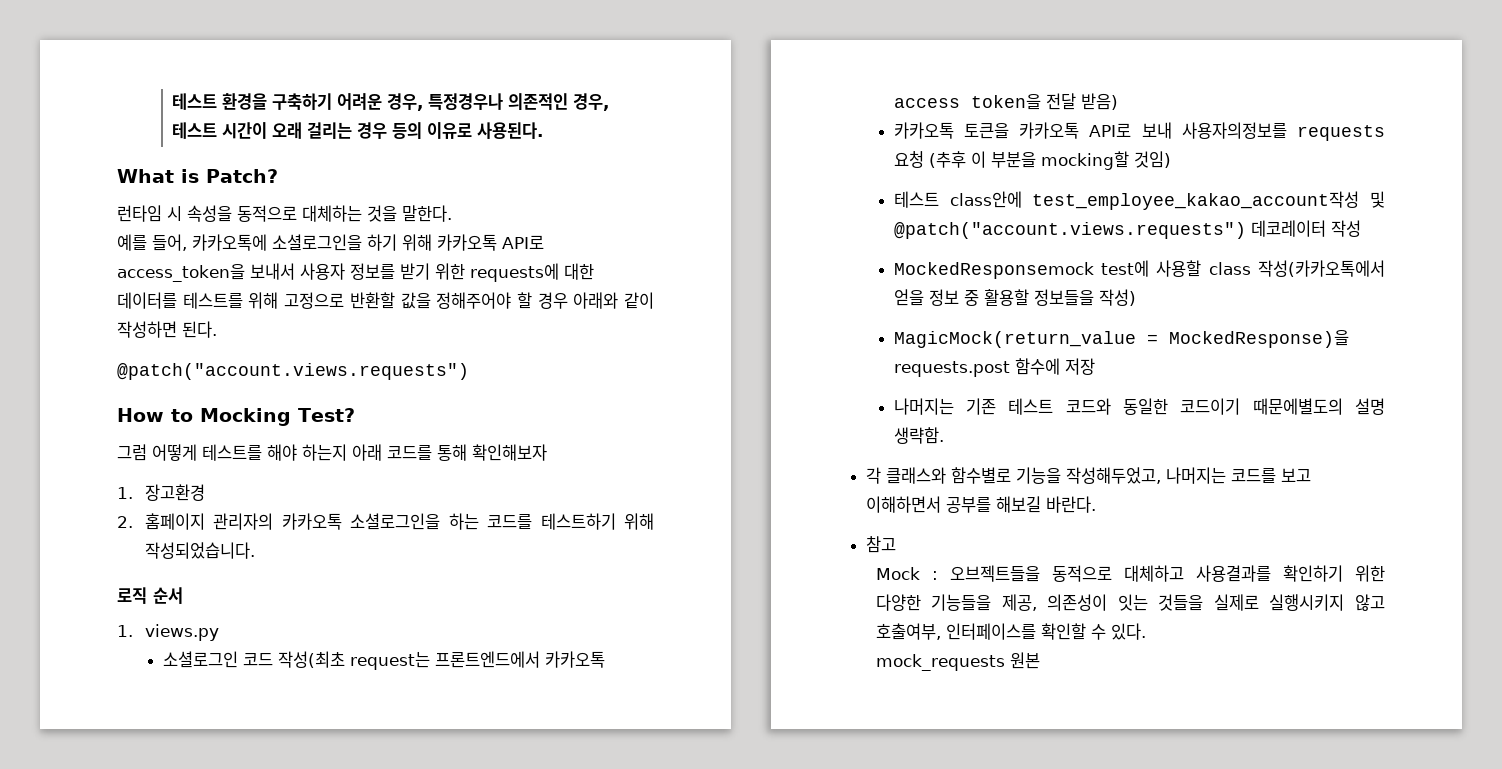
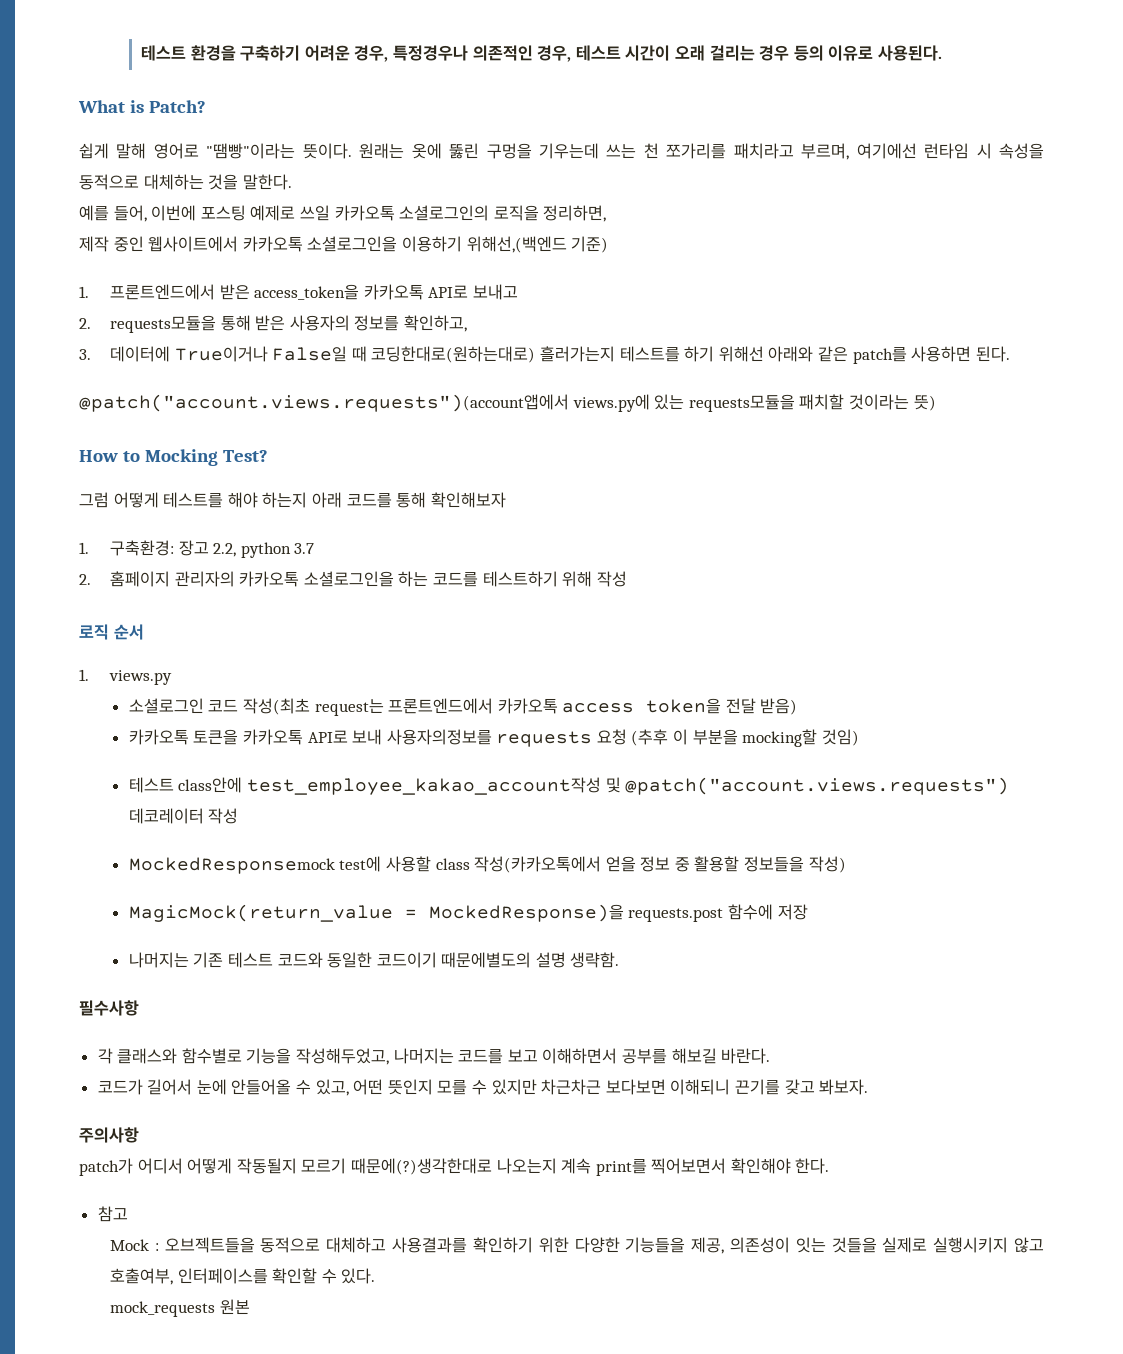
- 런타임 시 속성을 동적으로 대체하는 것을 말한다.
+ 쉽게 말해 영어로 "땜빵"이라는 뜻이다. 원래는 옷에 뚫린 구멍을 기우는데 쓰는 천 쪼가리를 패치라고 부르며, 여기에선 런타임 시 속성을 동적으로 대체하는 것을 말한다.
- 예를 들어, 카카오톡에 소셜로그인을 하기 위해 카카오톡 API로 access_token을 보내서 사용자 정보를 받기 위한 requests에 대한 데이터를 테스트를 위해 고정으로 반환할 값을 정해주어야 할 경우 아래와 같이 작성하면 된다.
- @patch("account.views.requests")
+ 예를 들어, 이번에 포스팅 예제로 쓰일 카카오톡 소셜로그인의 로직을 정리하면,
+ 제작 중인 웹사이트에서 카카오톡 소셜로그인을 이용하기 위해선,(백엔드 기준)
+ 1. 프론트엔드에서 받은 access_token을 카카오톡 API로 보내고
+ 2. requests모듈을 통해 받은 사용자의 정보를 확인하고,
+ 3. 데이터에 True이거나 False일 때 코딩한대로(원하는대로) 흘러가는지 테스트를 하기 위해선 아래와 같은 patch를 사용하면 된다.
+ @patch("account.views.requests")(account앱에서 views.py에 있는 requests모듈을 패치할 것이라는 뜻)
- 1. 장고환경
+ 1. 구축환경: 장고 2.2, python 3.7
- 2. 홈페이지 관리자의 카카오톡 소셜로그인을 하는 코드를 테스트하기 위해 작성되었습니다.
+ 2. 홈페이지 관리자의 카카오톡 소셜로그인을 하는 코드를 테스트하기 위해 작성
+ 필수사항
+ 코드가 길어서 눈에 안들어올 수 있고, 어떤 뜻인지 모를 수 있지만 차근차근 보다보면 이해되니 끈기를 갖고 봐보자.
+ 주의사항
+ patch가 어디서 어떻게 작동될지 모르기 때문에(?)생각한대로 나오는지 계속 print를 찍어보면서 확인해야 한다.

